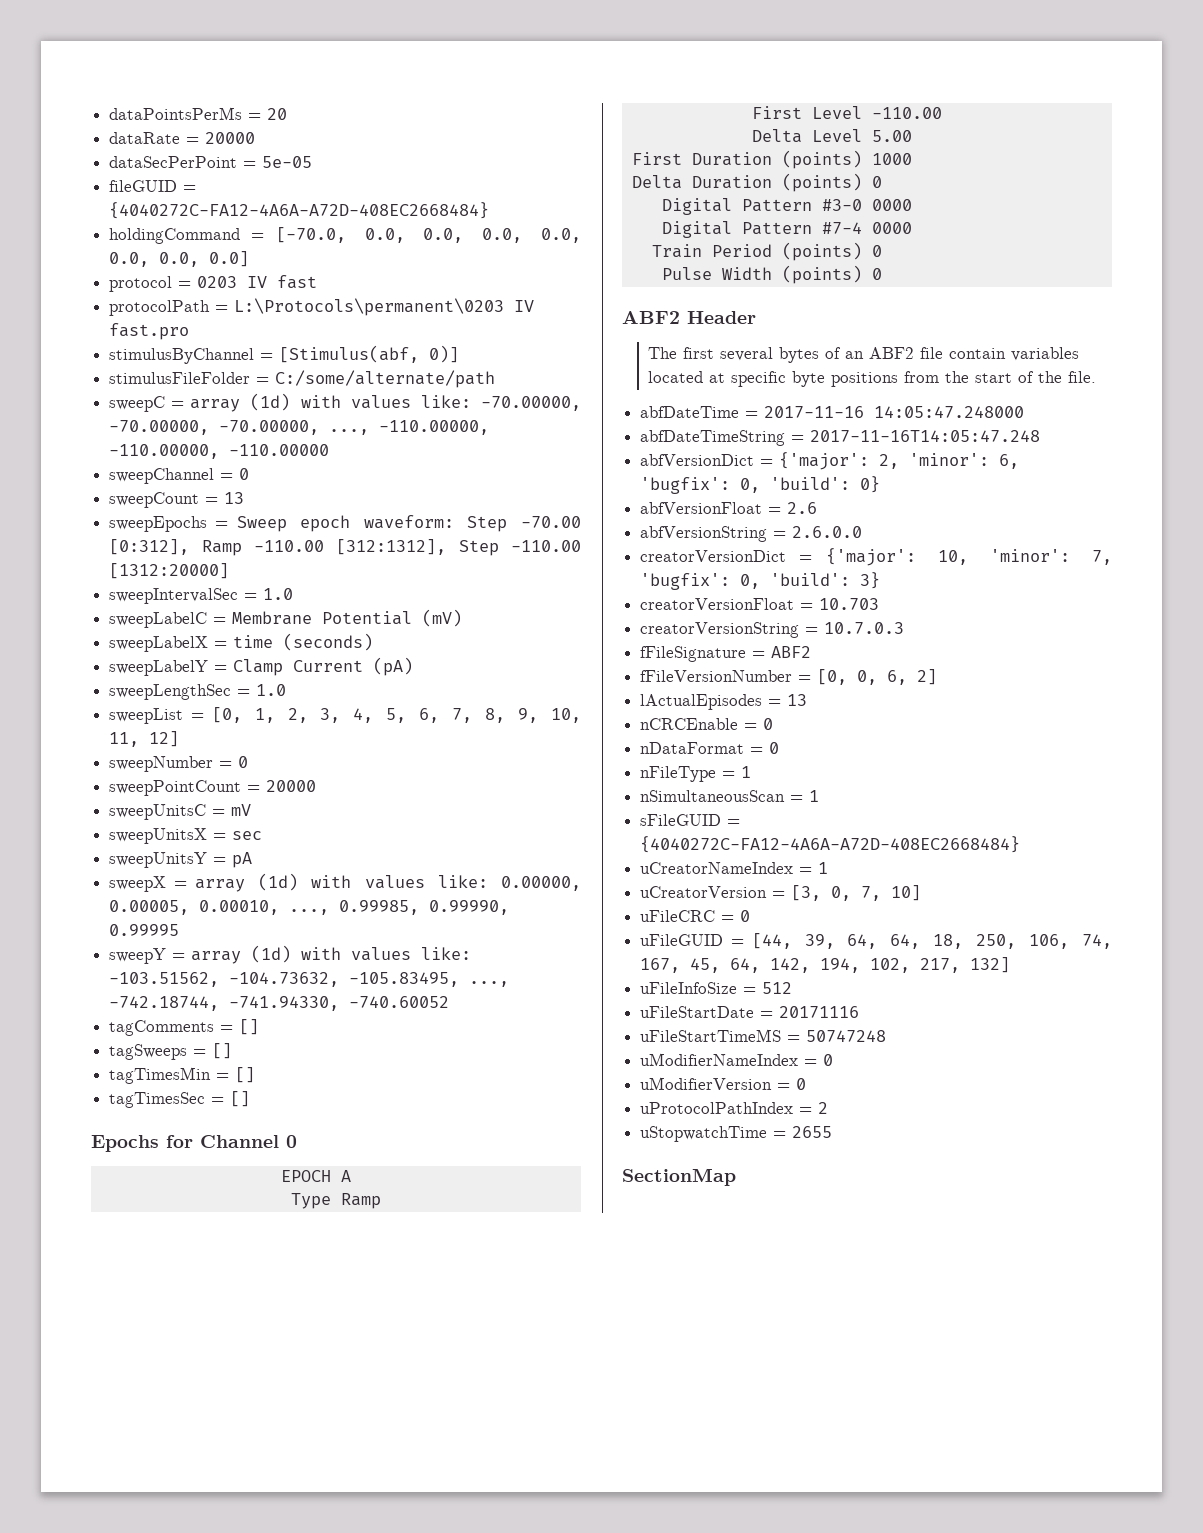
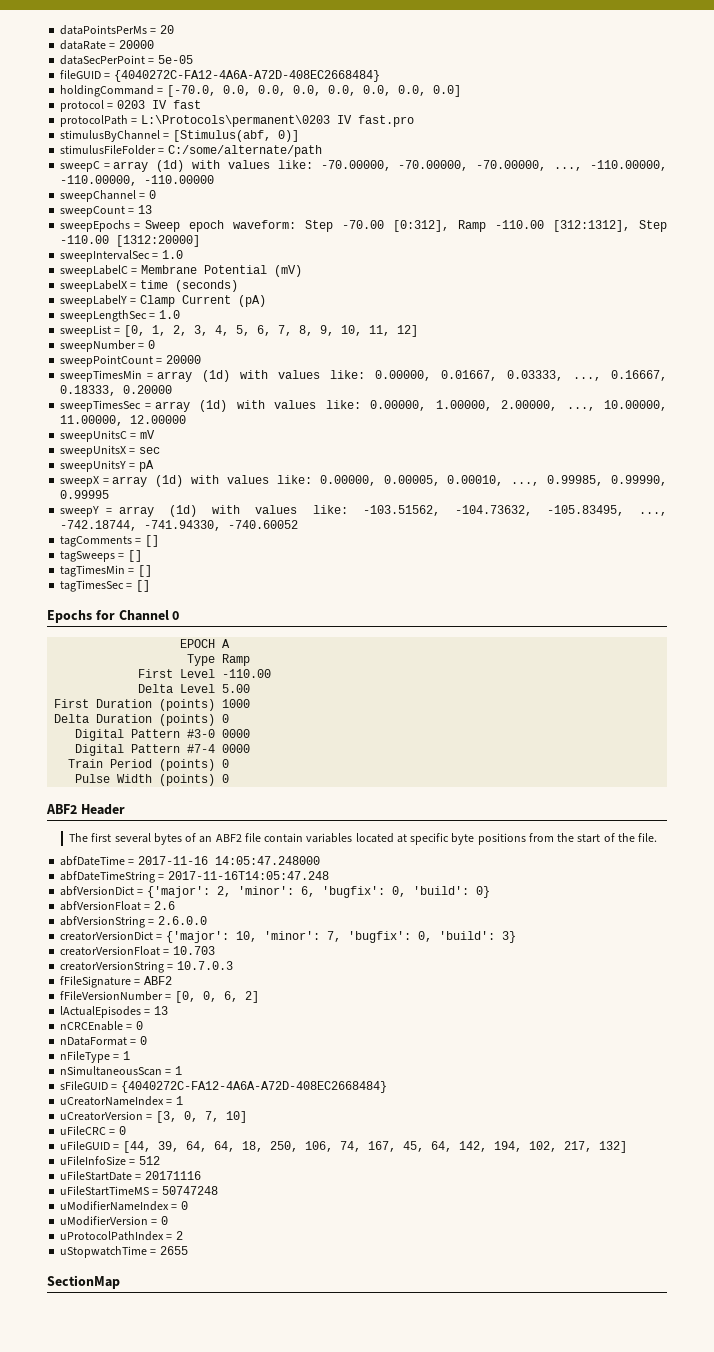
+ sweepTimesMin = array (1d) with values like: 0.00000, 0.01667, 0.03333, ..., 0.16667, 0.18333, 0.20000
+ sweepTimesSec = array (1d) with values like: 0.00000, 1.00000, 2.00000, ..., 10.00000, 11.00000, 12.00000

